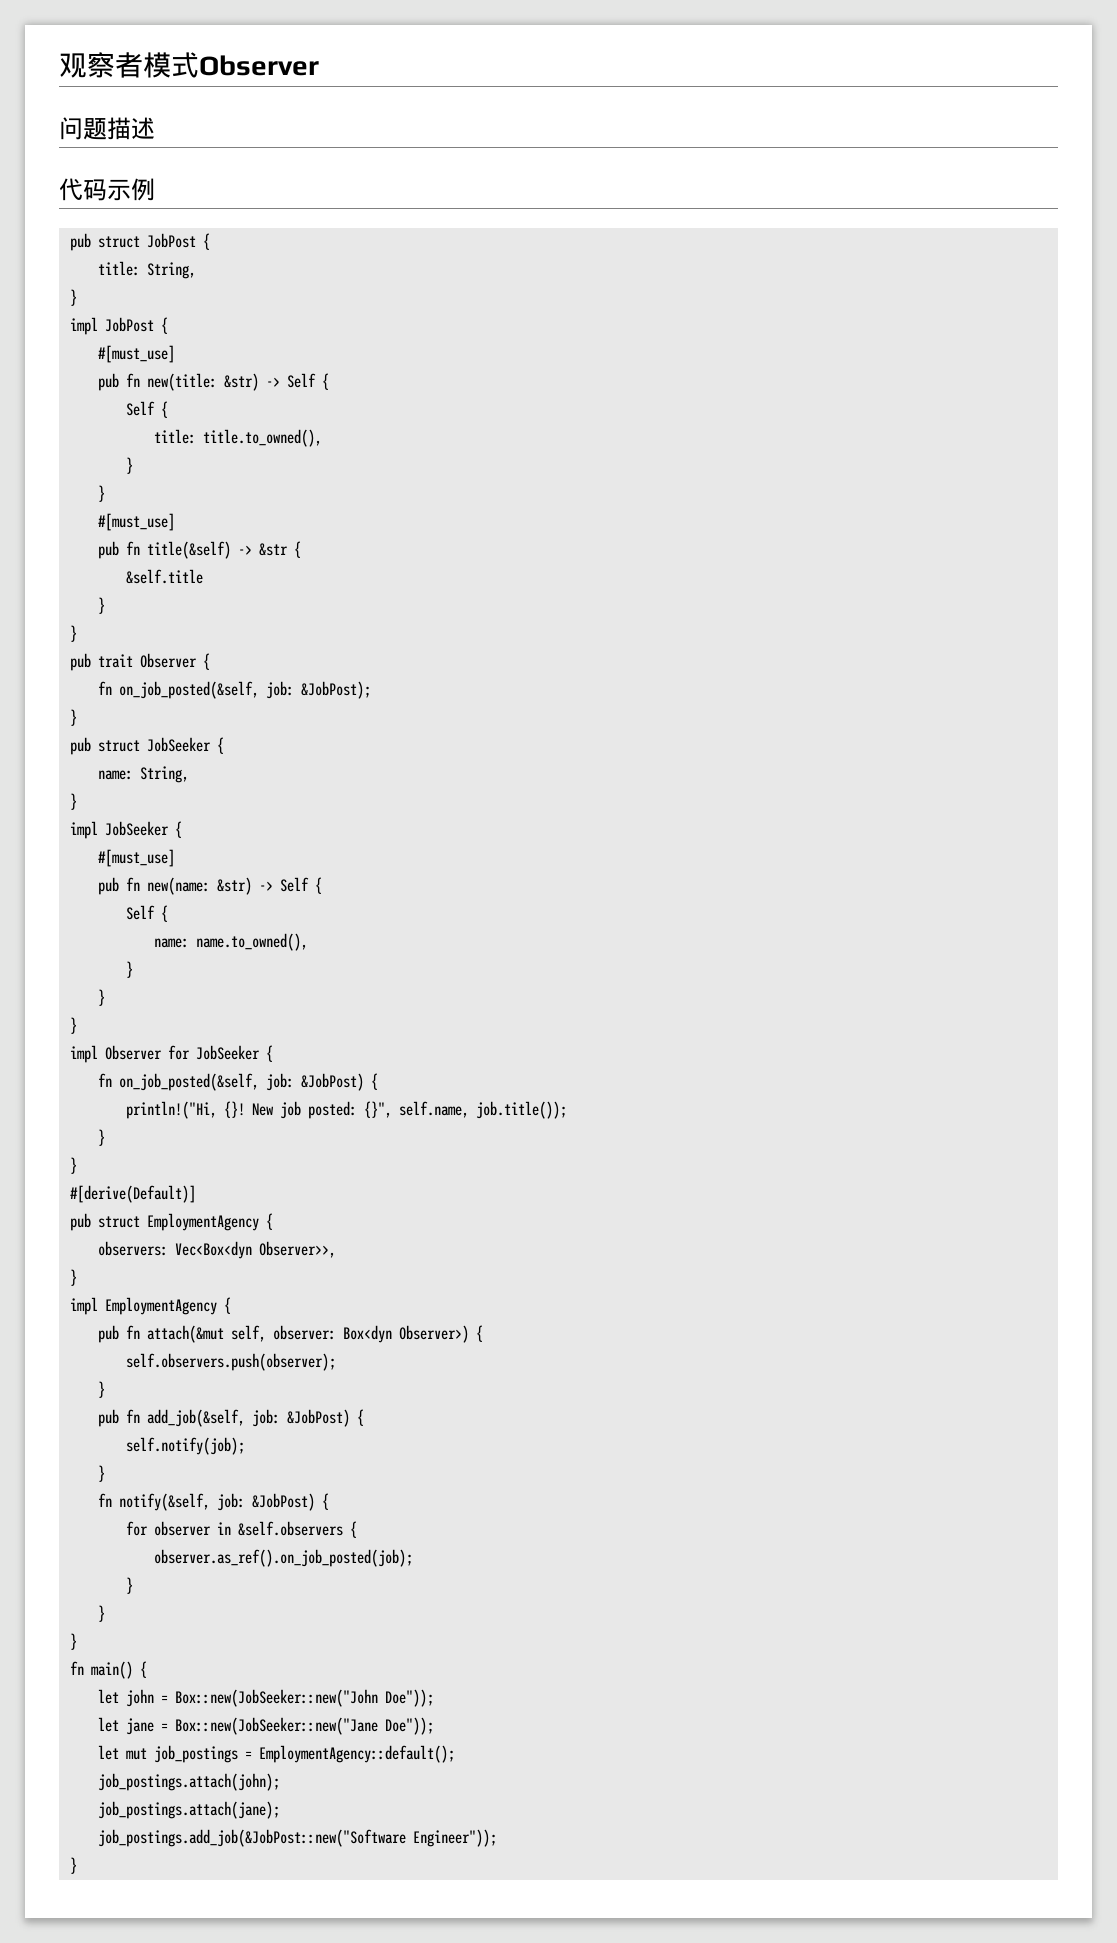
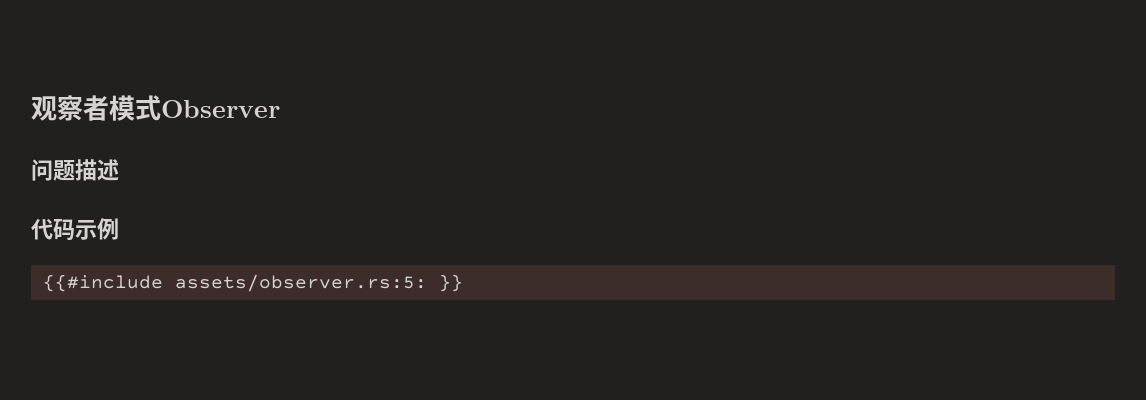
- pub struct JobPost {
- title: String,
- }
- impl JobPost {
- #[must_use]
- pub fn new(title: &str) -> Self {
- Self {
- title: title.to_owned(),
- }
- }
- #[must_use]
- pub fn title(&self) -> &str {
- &self.title
- }
- }
- pub trait Observer {
- fn on_job_posted(&self, job: &JobPost);
- }
- pub struct JobSeeker {
- name: String,
- }
- impl JobSeeker {
- #[must_use]
- pub fn new(name: &str) -> Self {
- Self {
- name: name.to_owned(),
- }
- }
- }
- impl Observer for JobSeeker {
- fn on_job_posted(&self, job: &JobPost) {
- println!("Hi, {}! New job posted: {}", self.name, job.title());
- }
- }
- #[derive(Default)]
- pub struct EmploymentAgency {
- observers: Vec<Box<dyn Observer>>,
- }
- impl EmploymentAgency {
- pub fn attach(&mut self, observer: Box<dyn Observer>) {
- self.observers.push(observer);
- }
- pub fn add_job(&self, job: &JobPost) {
- self.notify(job);
- }
- fn notify(&self, job: &JobPost) {
- for observer in &self.observers {
- observer.as_ref().on_job_posted(job);
- }
- }
- }
- fn main() {
- let john = Box::new(JobSeeker::new("John Doe"));
- let jane = Box::new(JobSeeker::new("Jane Doe"));
- let mut job_postings = EmploymentAgency::default();
- job_postings.attach(john);
- job_postings.attach(jane);
- job_postings.add_job(&JobPost::new("Software Engineer"));
- }
+ {{#include assets/observer.rs:5: }}

